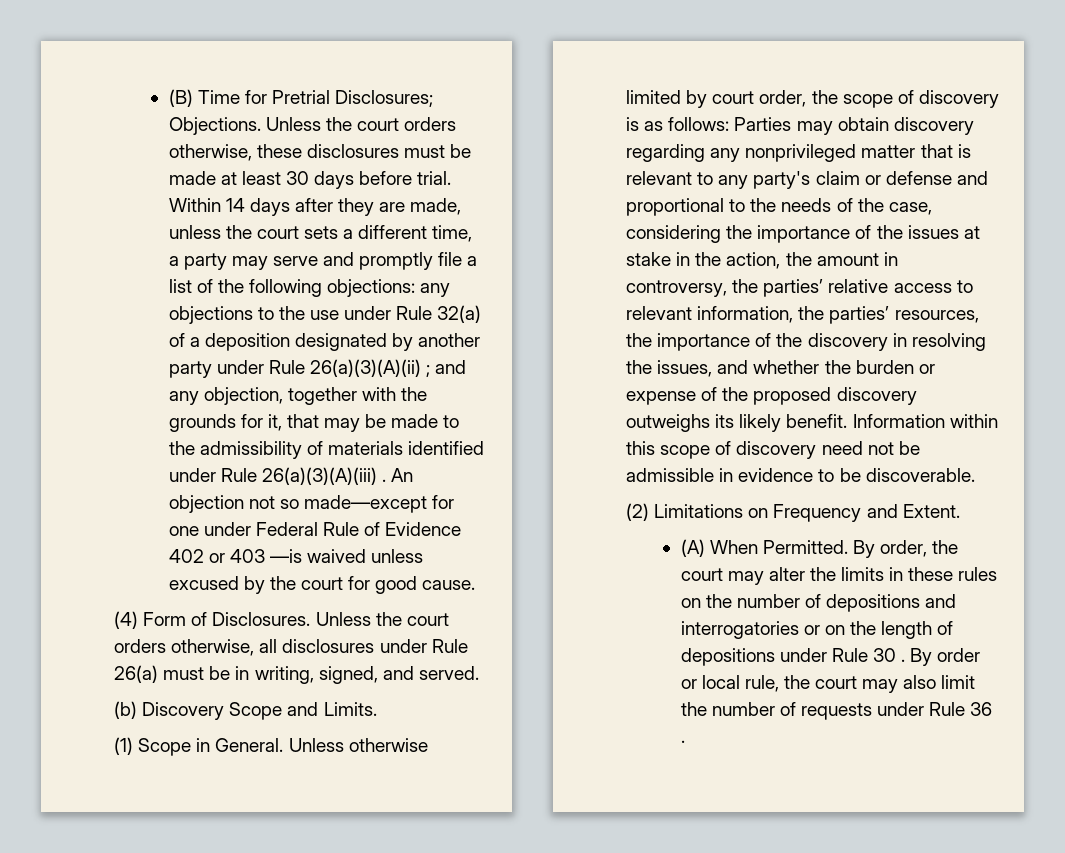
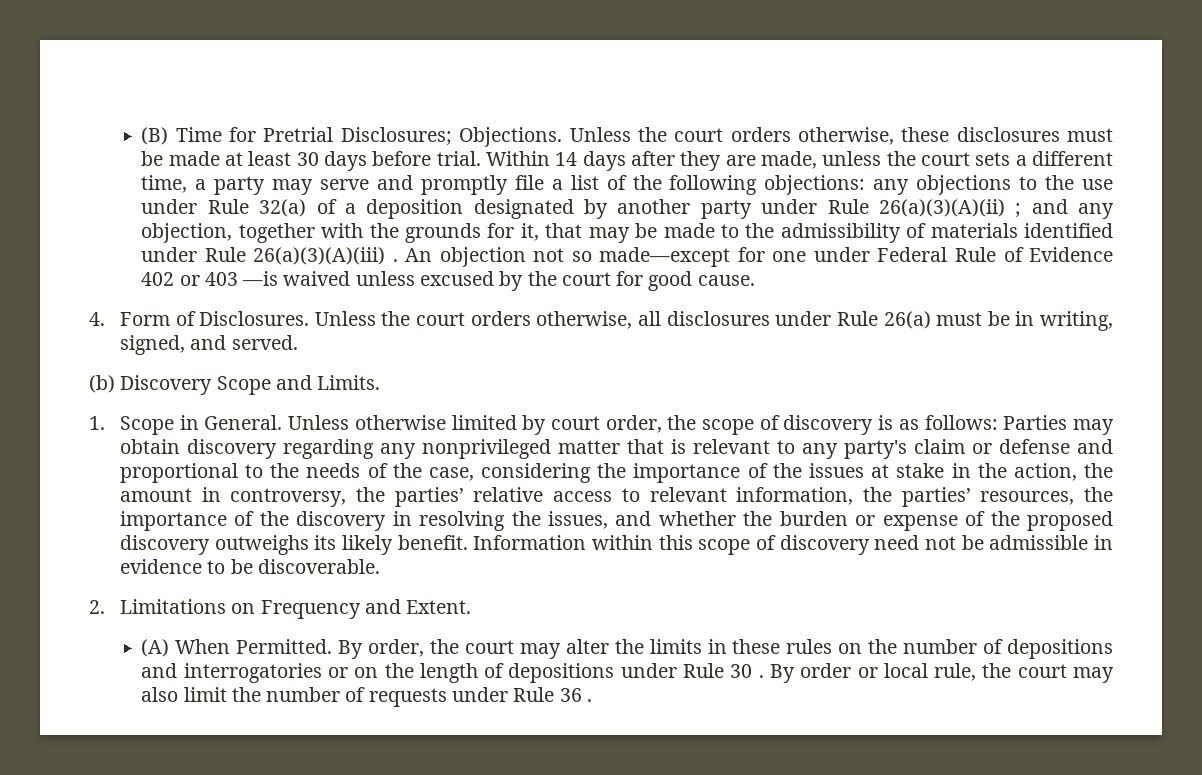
- (4) Form of Disclosures.
+ 4. Form of Disclosures.
- (1) Scope in General.
+ 1. Scope in General.
- (2) Limitations on Frequency and Extent.
+ 2. Limitations on Frequency and Extent.

